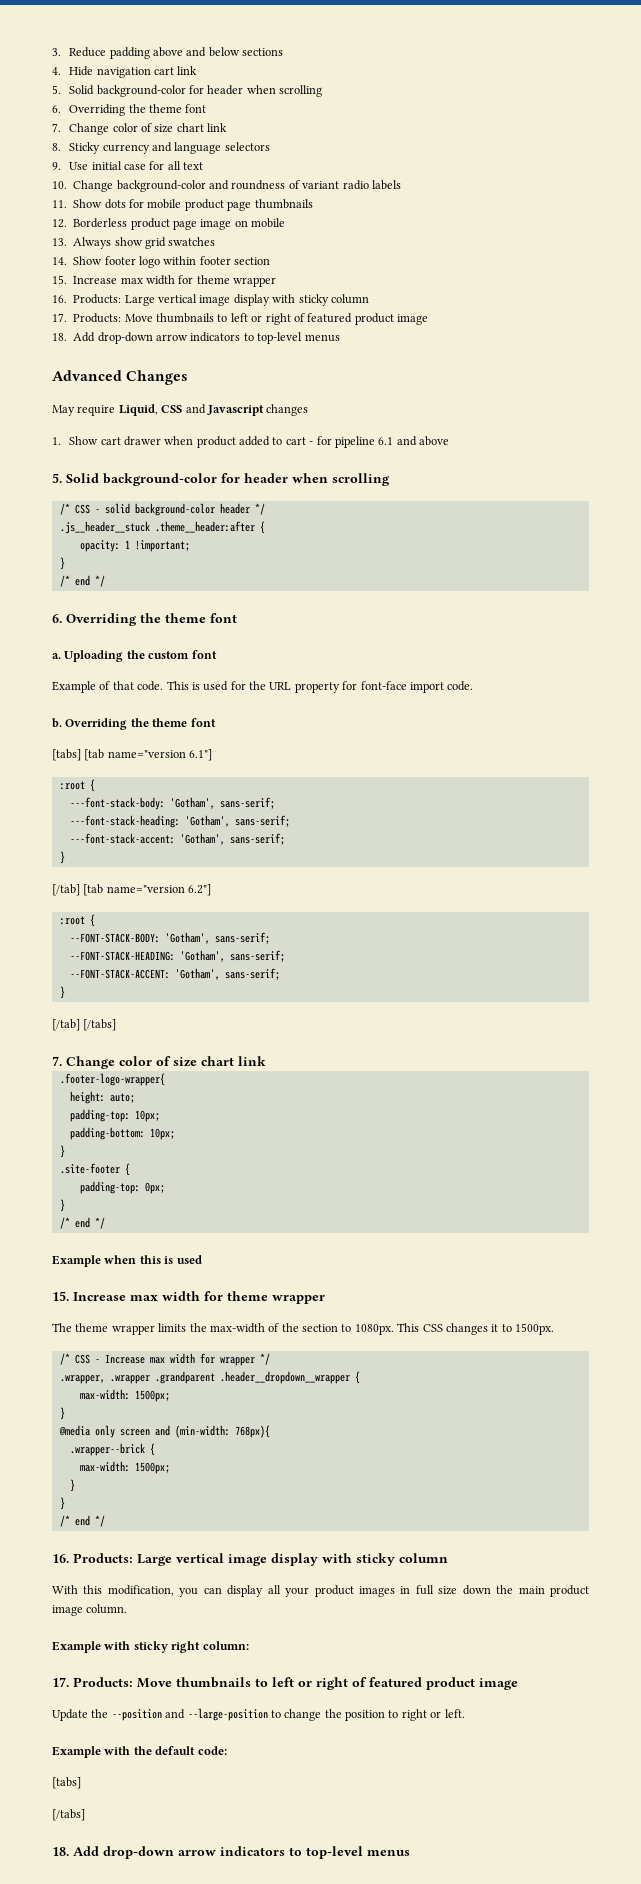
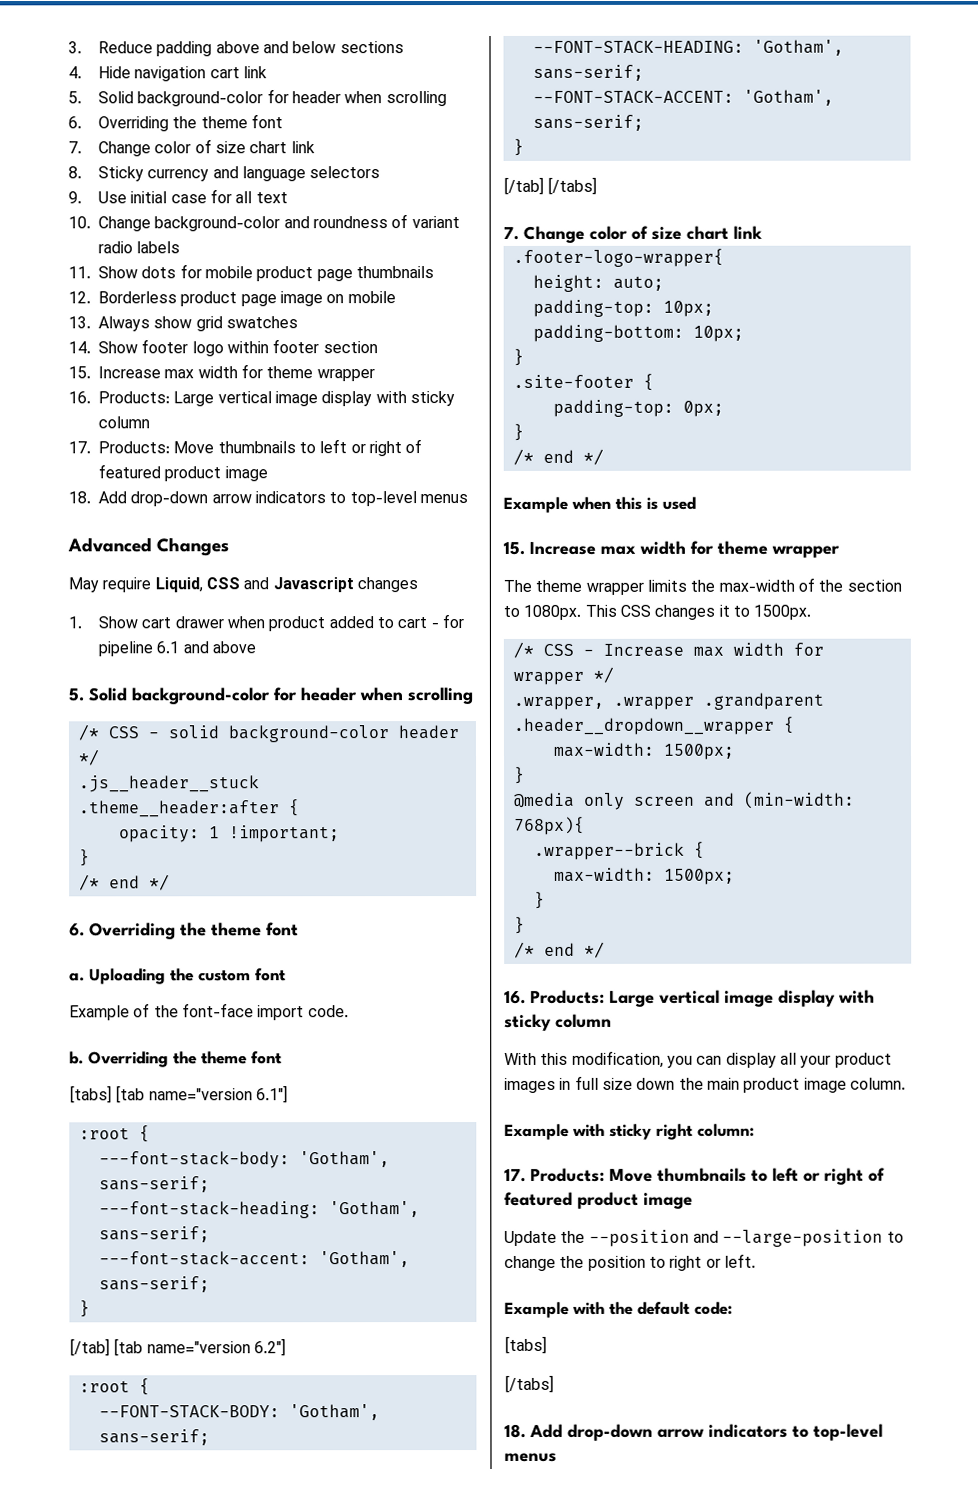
- Example of that code. This is used for the URL property for font-face import code.
+ Example of the font-face import code.

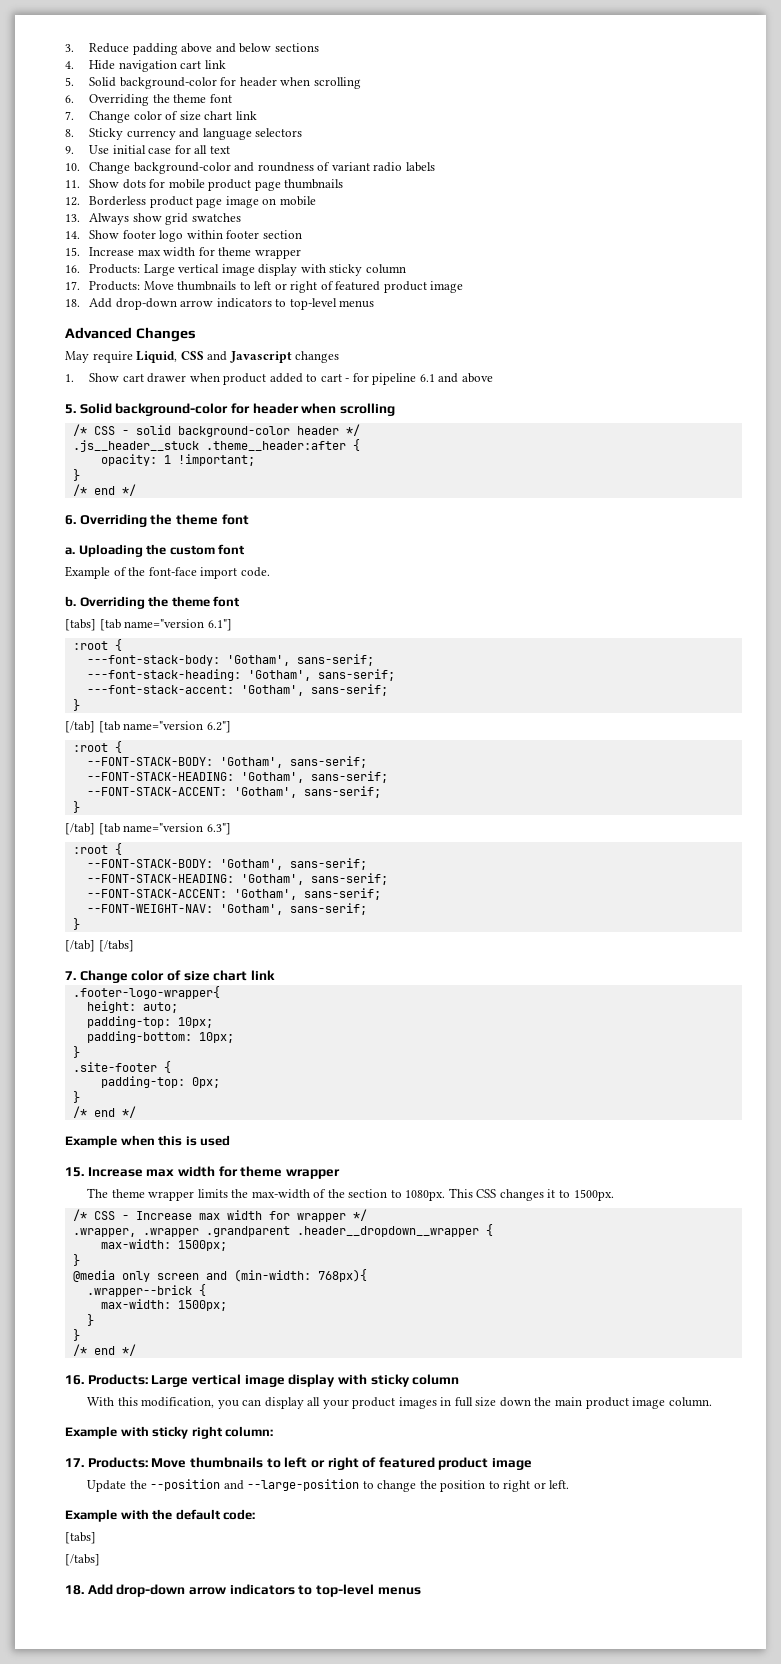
+ [/tab] [tab name="version 6.3"]
+ :root {
+ --FONT-STACK-BODY: 'Gotham', sans-serif;
+ --FONT-STACK-HEADING: 'Gotham', sans-serif;
+ --FONT-STACK-ACCENT: 'Gotham', sans-serif;
+ --FONT-WEIGHT-NAV: 'Gotham', sans-serif;
+ }

